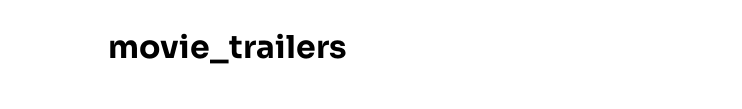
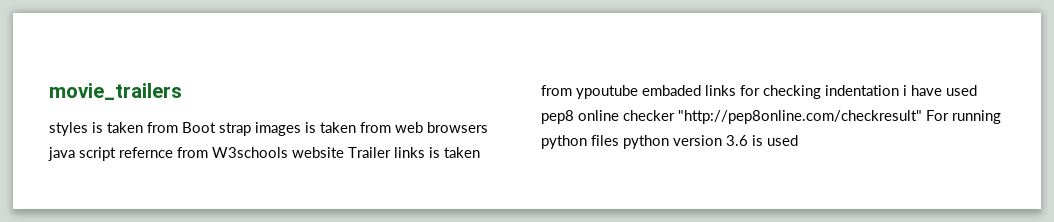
+ styles is taken from Boot strap images is taken from web browsers java script refernce from W3schools website Trailer links is taken from ypoutube embaded links for checking indentation i have used pep8 online checker "http://pep8online.com/checkresult" For running python files python version 3.6 is used

